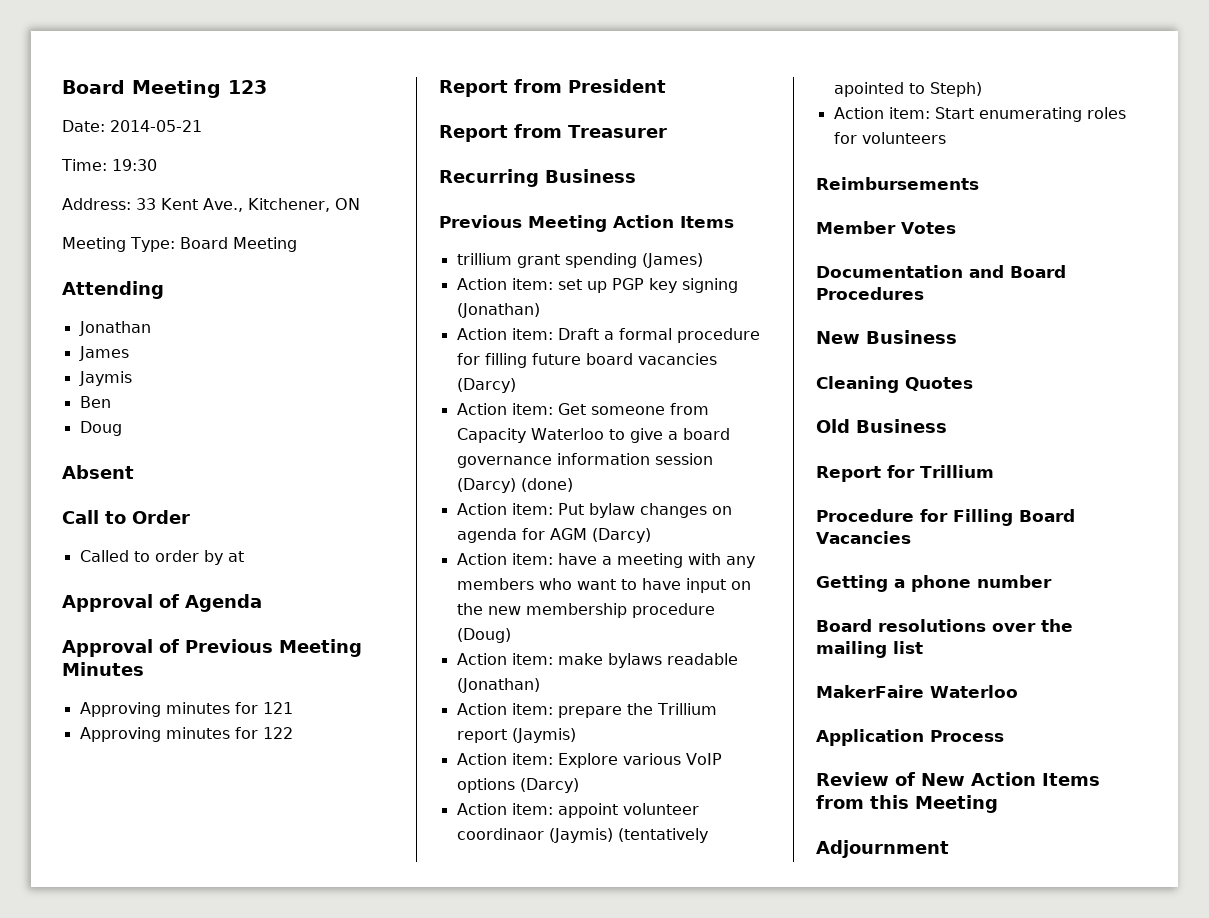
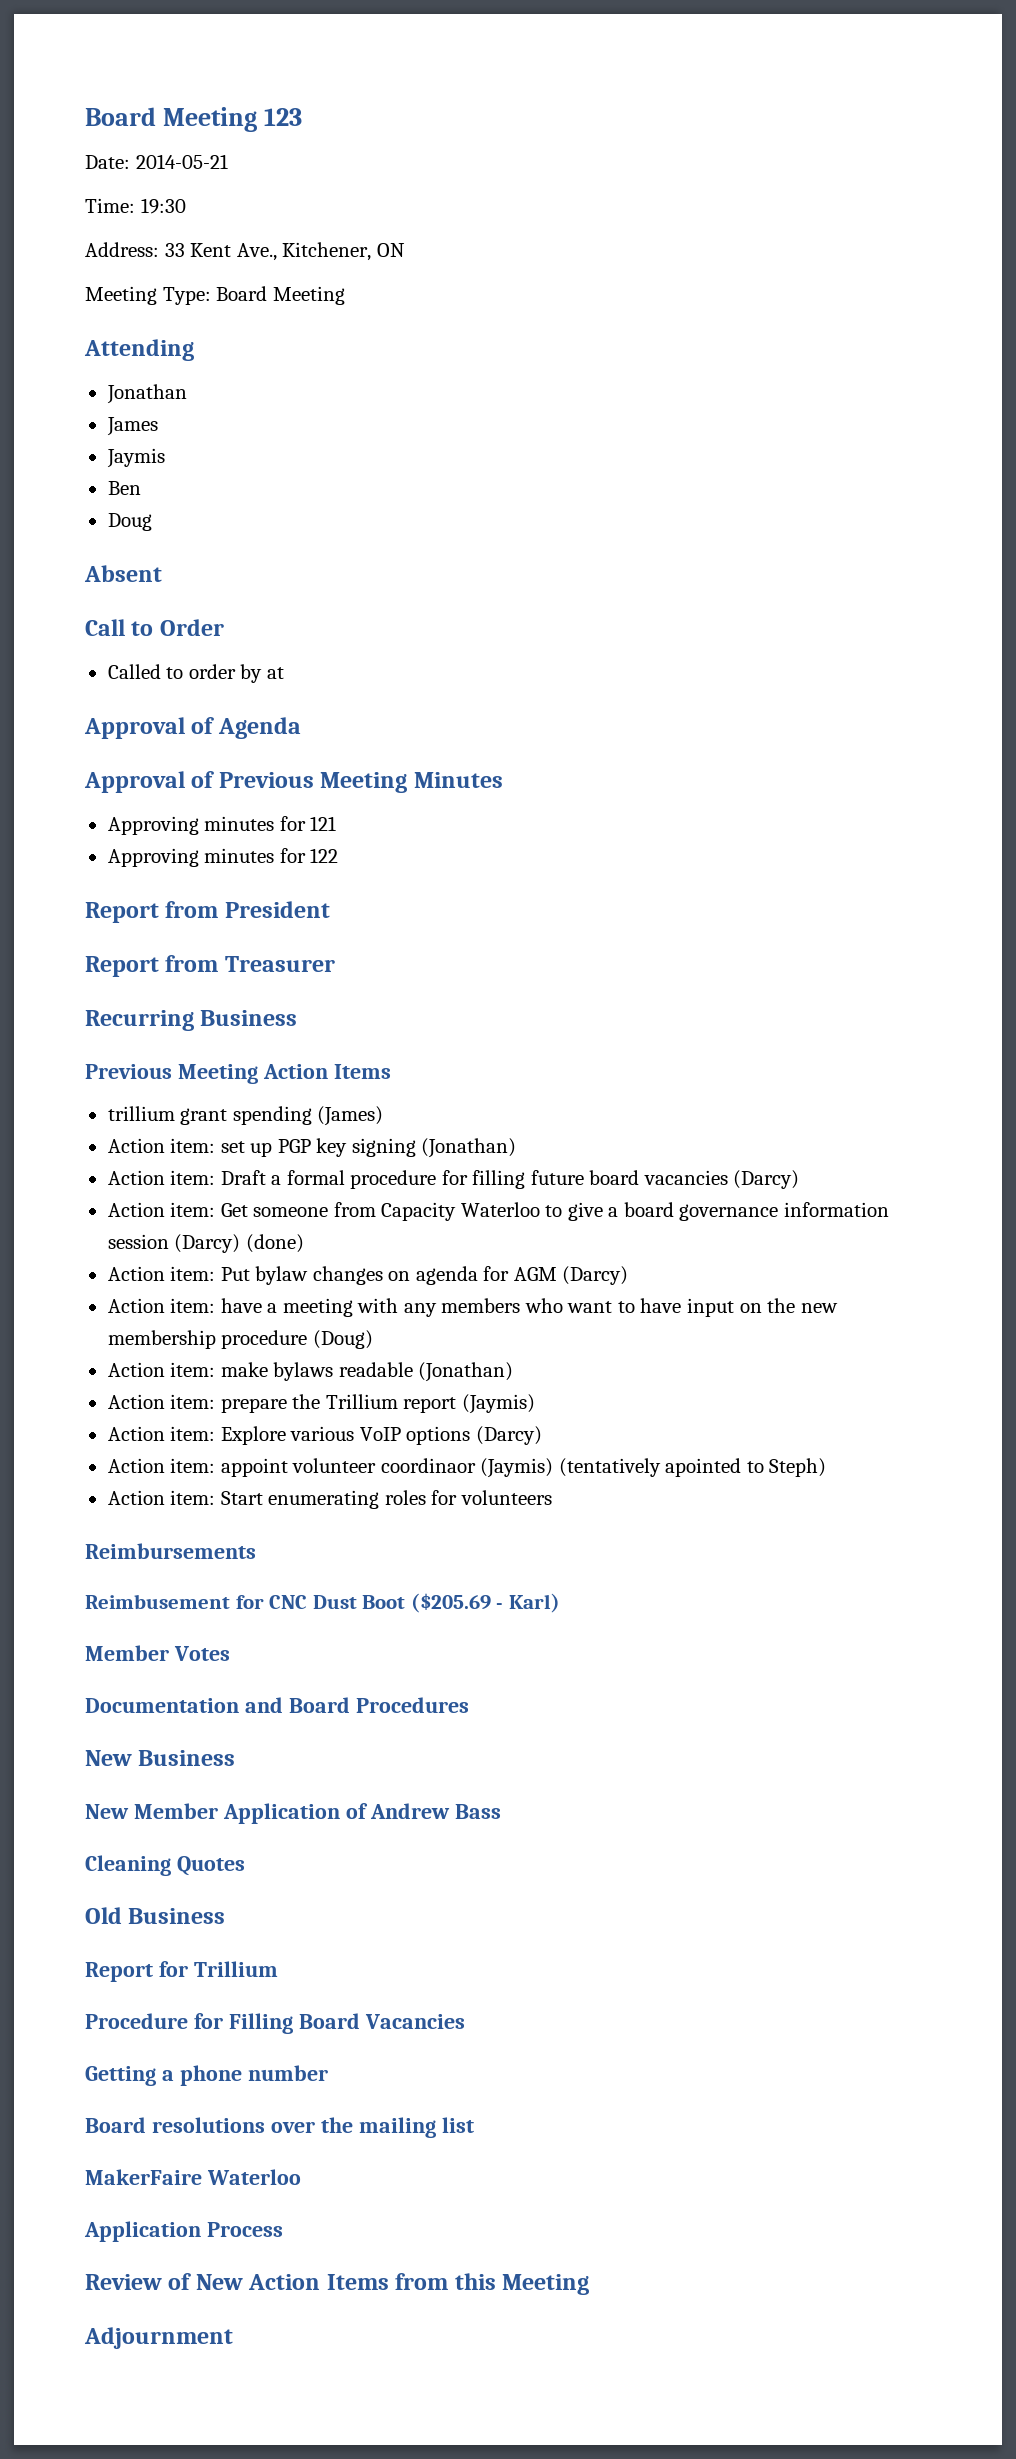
+ Reimbusement for CNC Dust Boot ($205.69 - Karl)
+ New Member Application of Andrew Bass

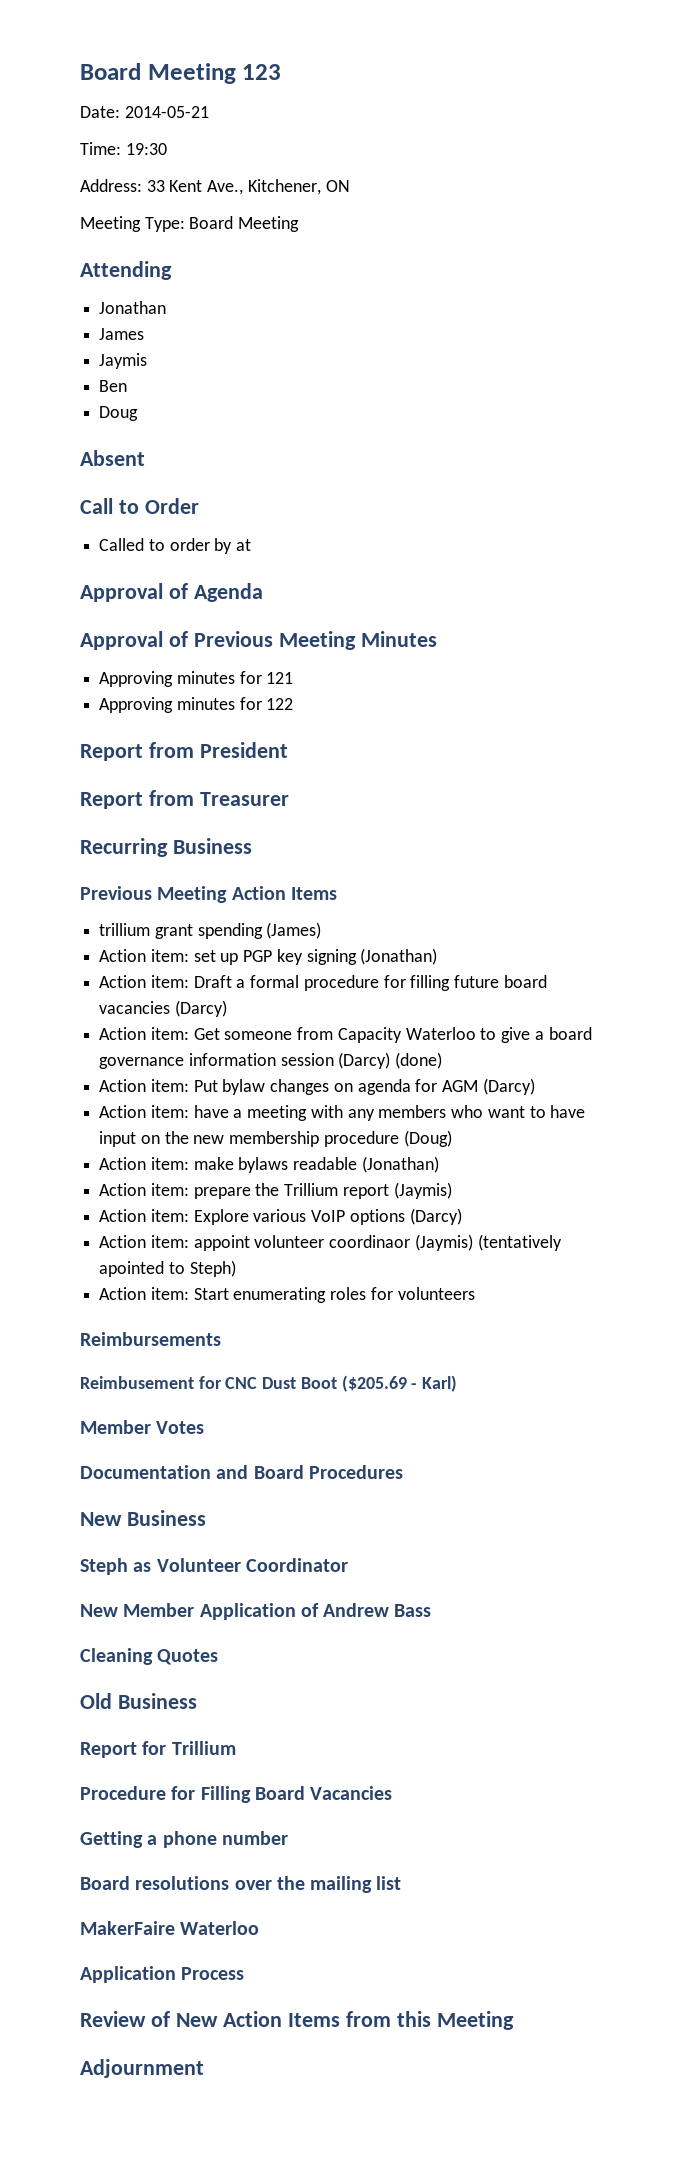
+ Steph as Volunteer Coordinator

